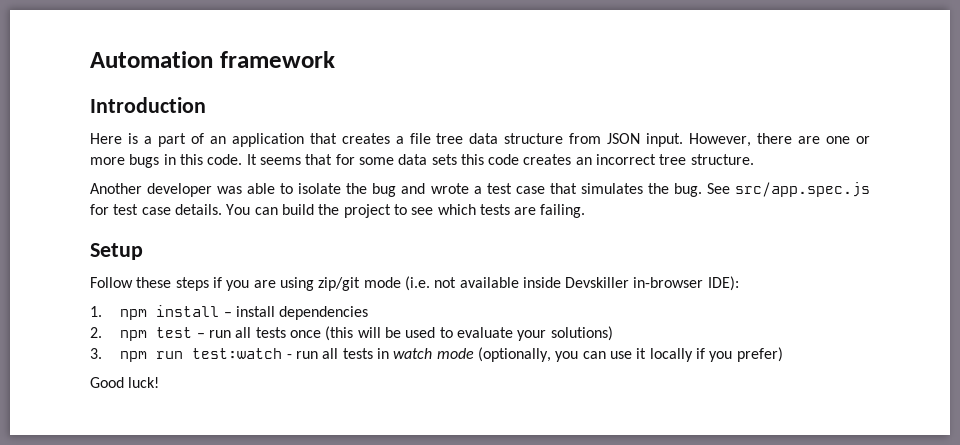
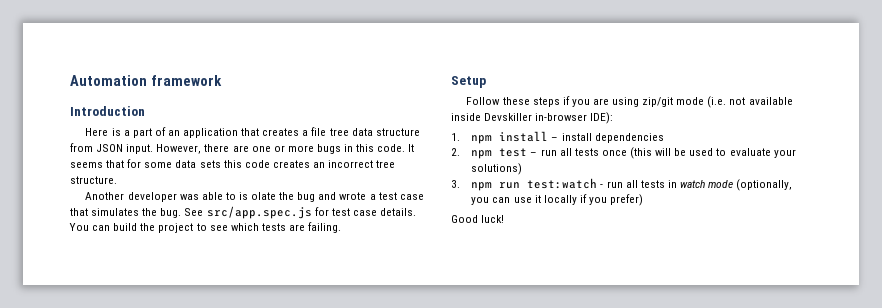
- Another developer was able to isolate the bug and wrote a test case that simulates the bug.
+ Another developer was able to is olate the bug and wrote a test case that simulates the bug.

